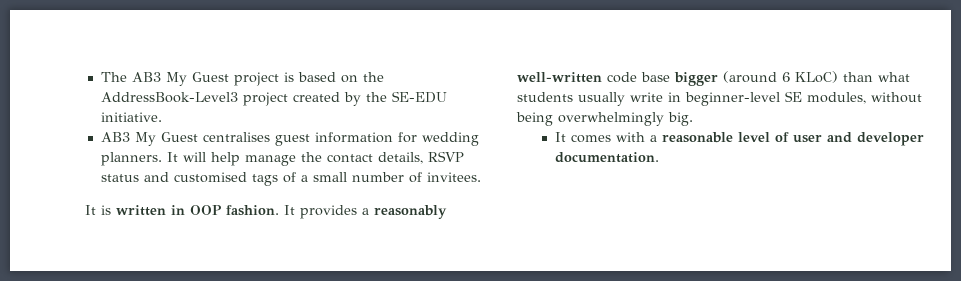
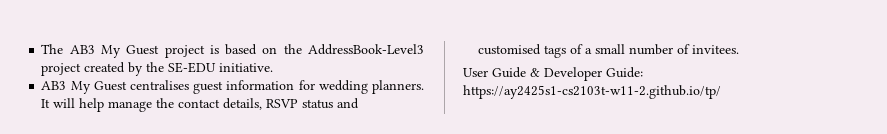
- It is written in OOP fashion. It provides a reasonably well-written code base bigger (around 6 KLoC) than what students usually write in beginner-level SE modules, without being overwhelmingly big.
- It comes with a reasonable level of user and developer documentation.
+ User Guide & Developer Guide: https://ay2425s1-cs2103t-w11-2.github.io/tp/

